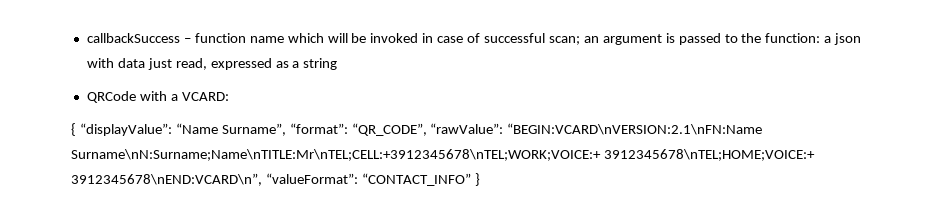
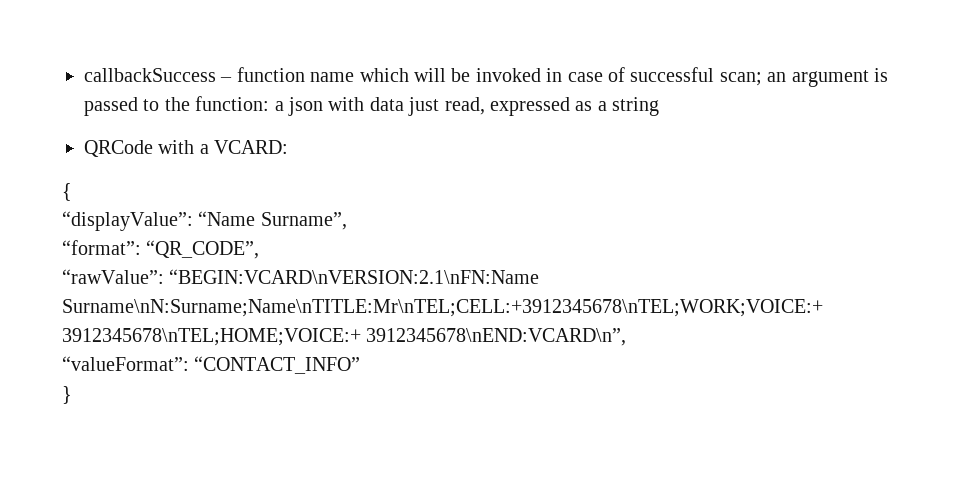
- { “displayValue”: “Name Surname”, “format”: “QR_CODE”, “rawValue”: “BEGIN:VCARD\nVERSION:2.1\nFN:Name Surname\nN:Surname;Name\nTITLE:Mr\nTEL;CELL:+3912345678\nTEL;WORK;VOICE:+ 3912345678\nTEL;HOME;VOICE:+ 3912345678\nEND:VCARD\n”, “valueFormat”: “CONTACT_INFO” }
+ {
+ “displayValue”: “Name Surname”,
+ “format”: “QR_CODE”,
+ “rawValue”: “BEGIN:VCARD\nVERSION:2.1\nFN:Name Surname\nN:Surname;Name\nTITLE:Mr\nTEL;CELL:+3912345678\nTEL;WORK;VOICE:+ 3912345678\nTEL;HOME;VOICE:+ 3912345678\nEND:VCARD\n”,
+ “valueFormat”: “CONTACT_INFO”
+ }

